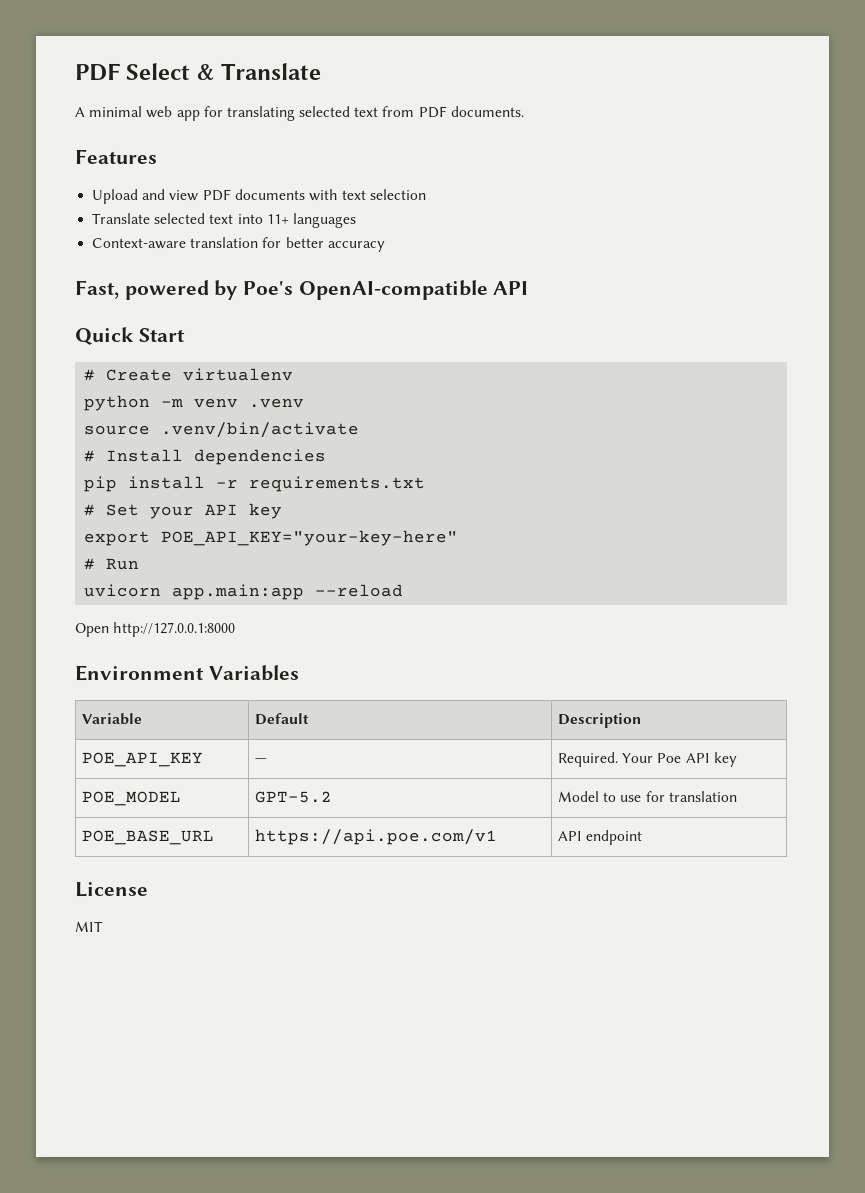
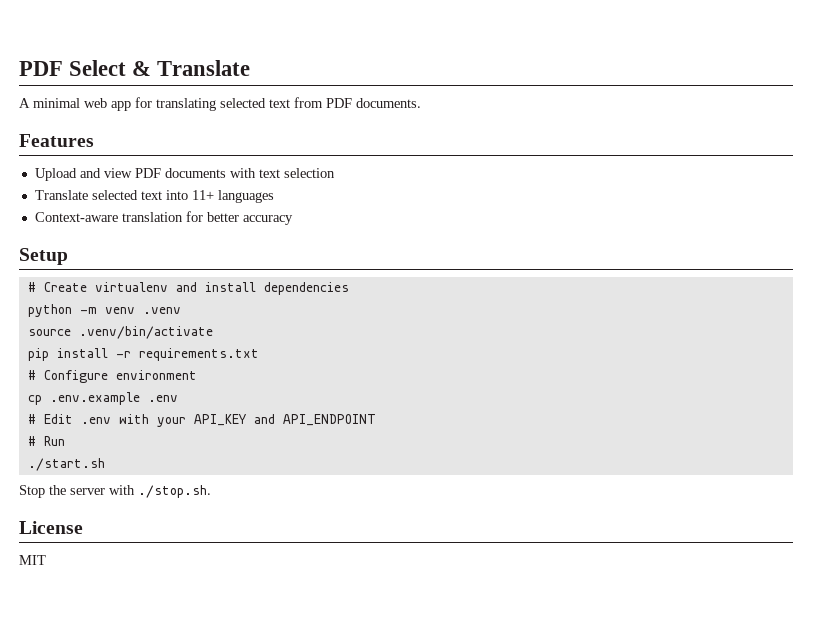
- Fast, powered by Poe's OpenAI-compatible API
- Quick Start
+ Setup
- # Create virtualenv
+ # Create virtualenv and install dependencies
- # Install dependencies
- # Set your API key
- export POE_API_KEY="your-key-here"
+ # Configure environment
+ cp .env.example .env
+ # Edit .env with your API_KEY and API_ENDPOINT
  # Run
- uvicorn app.main:app --reload
- Open http://127.0.0.1:8000
- Environment Variables
- Variable | Default | Description
- POE_API_KEY | — | Required. Your Poe API key
- POE_MODEL | GPT-5.2 | Model to use for translation
- POE_BASE_URL | https://api.poe.com/v1 | API endpoint
+ ./start.sh
+ Stop the server with ./stop.sh.

